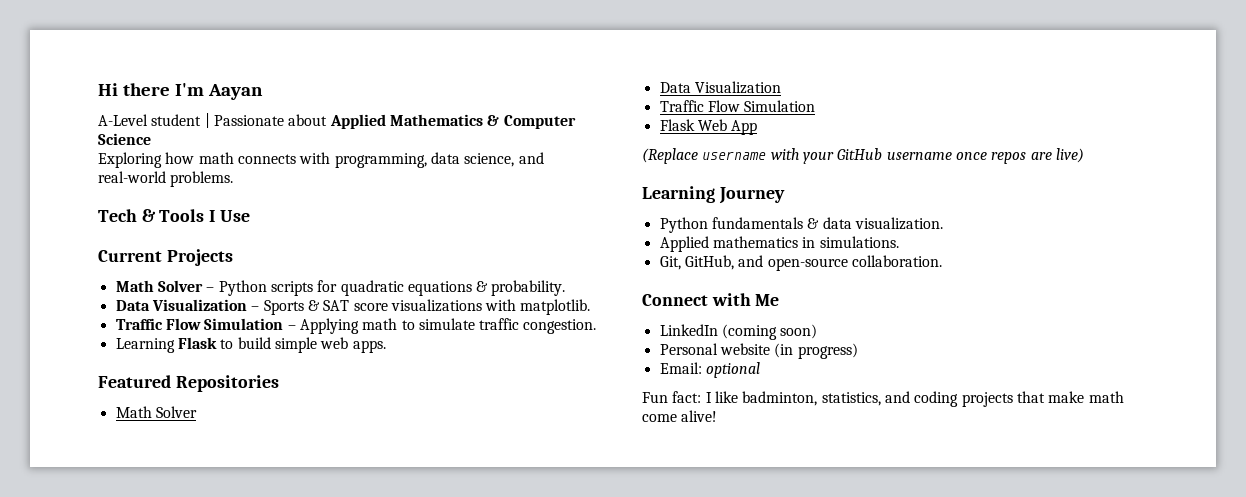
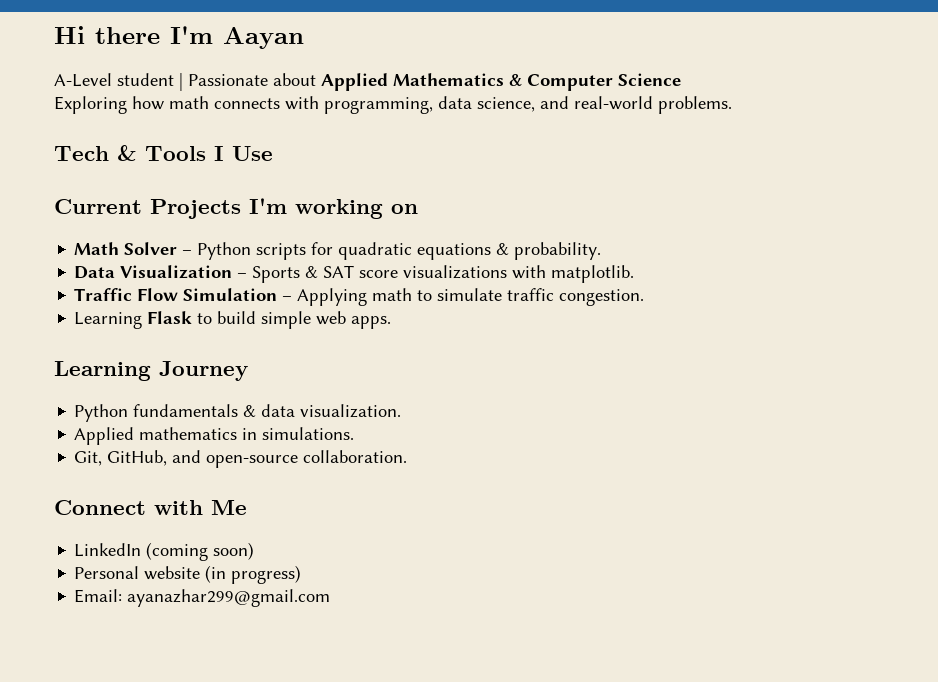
- Current Projects
+ Current Projects I'm working on
- Featured Repositories
- Math Solver
- Data Visualization
- Traffic Flow Simulation
- Flask Web App
- (Replace username with your GitHub username once repos are live)
- Email: optional
- Fun fact: I like badminton, statistics, and coding projects that make math come alive!
+ Email: ayanazhar299@gmail.com

